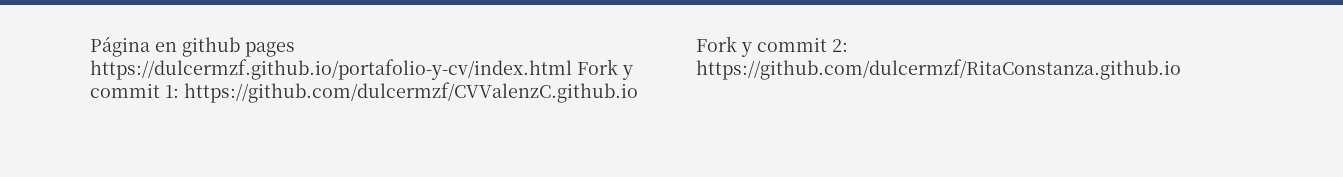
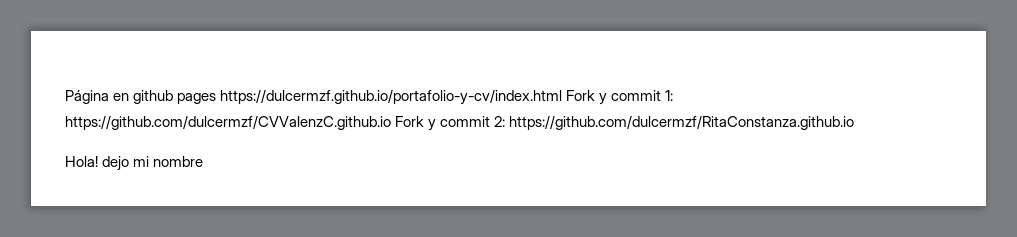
+ Hola! dejo mi nombre

